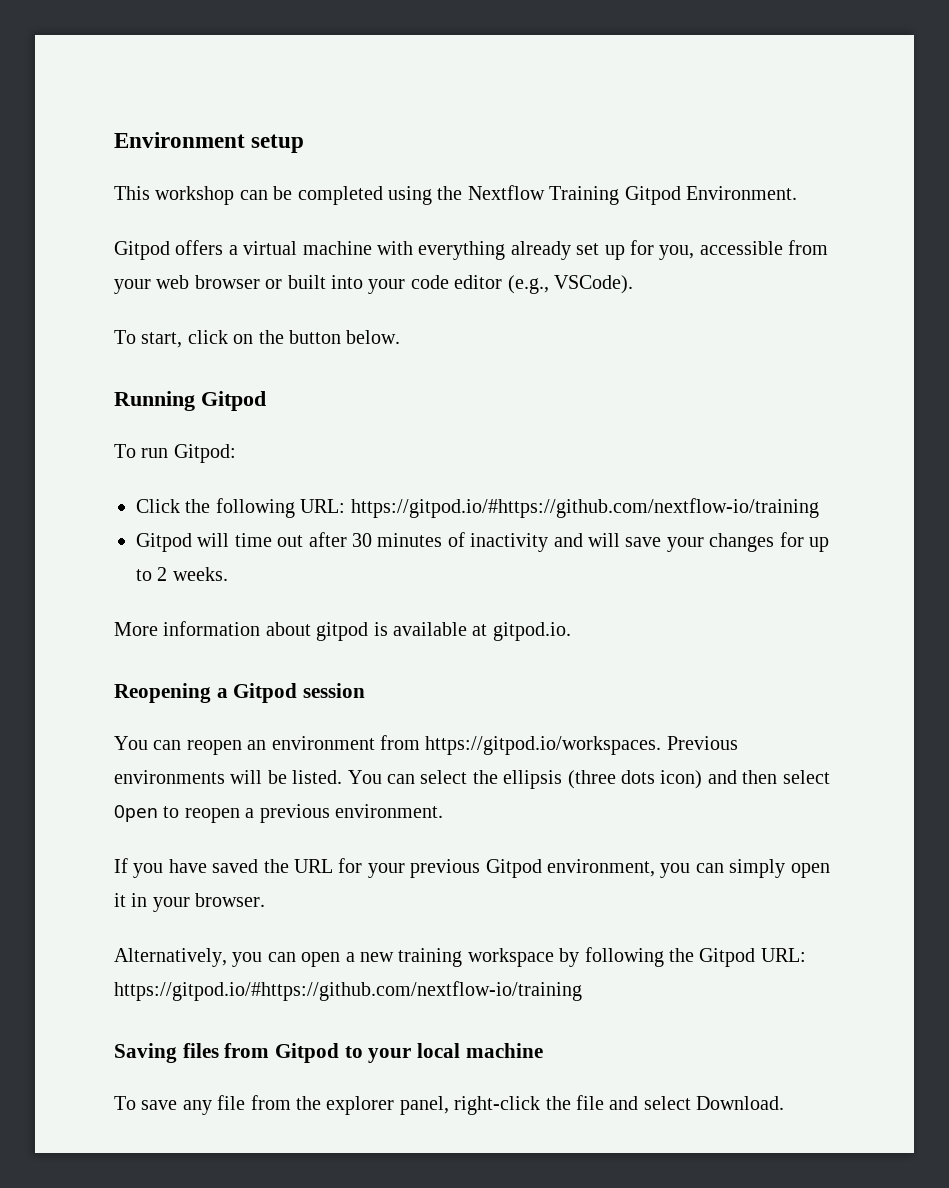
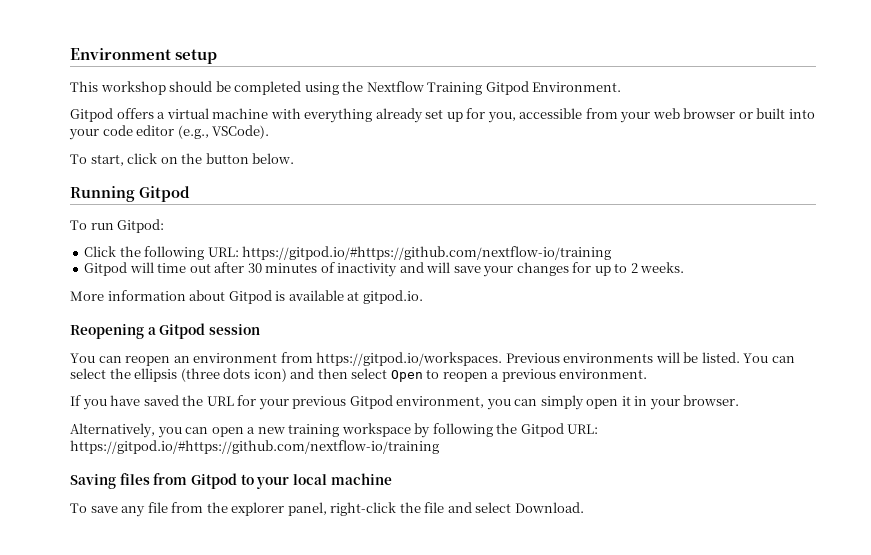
- This workshop can be completed using the Nextflow Training Gitpod Environment.
+ This workshop should be completed using the Nextflow Training Gitpod Environment.
- More information about gitpod is available at gitpod.io.
+ More information about Gitpod is available at gitpod.io.

